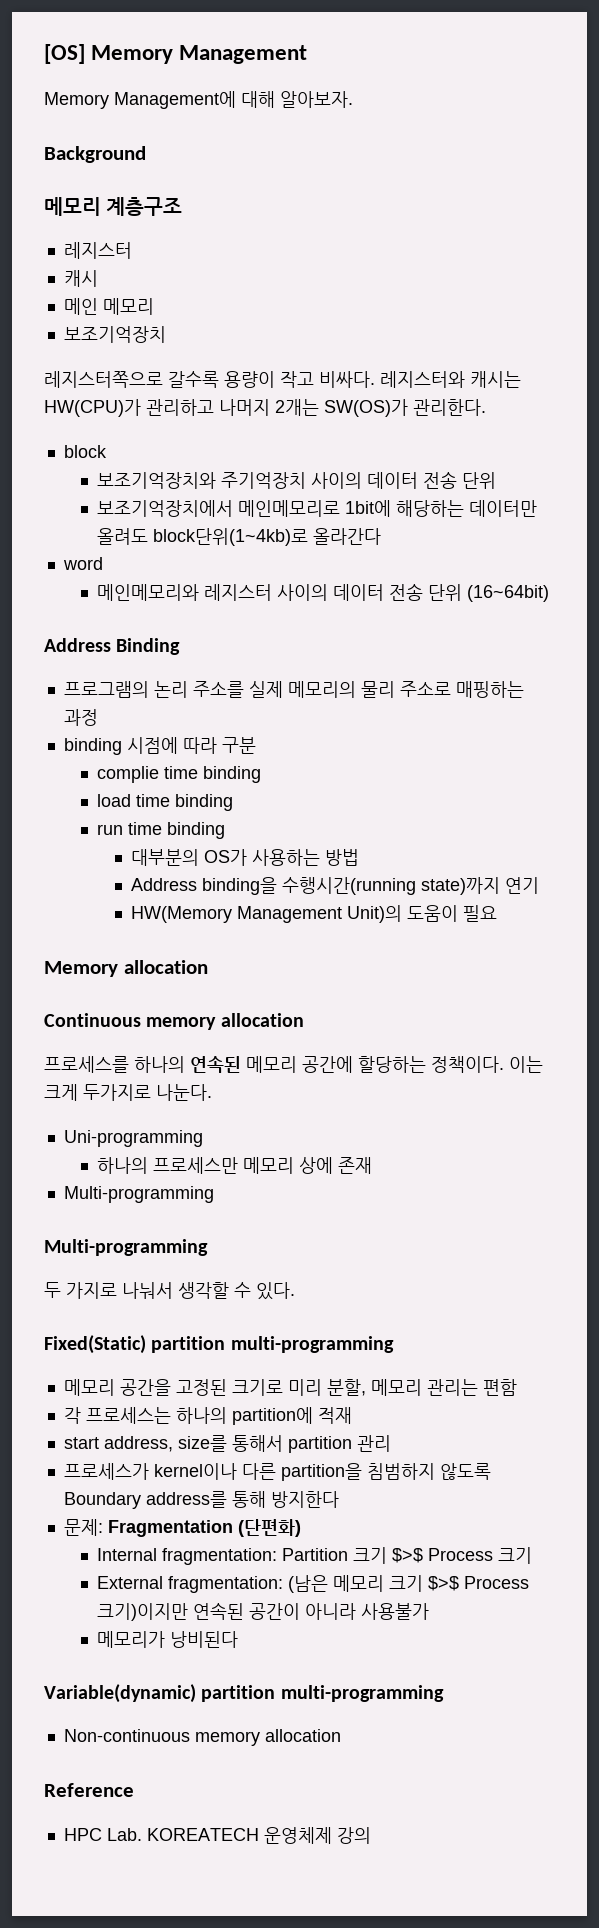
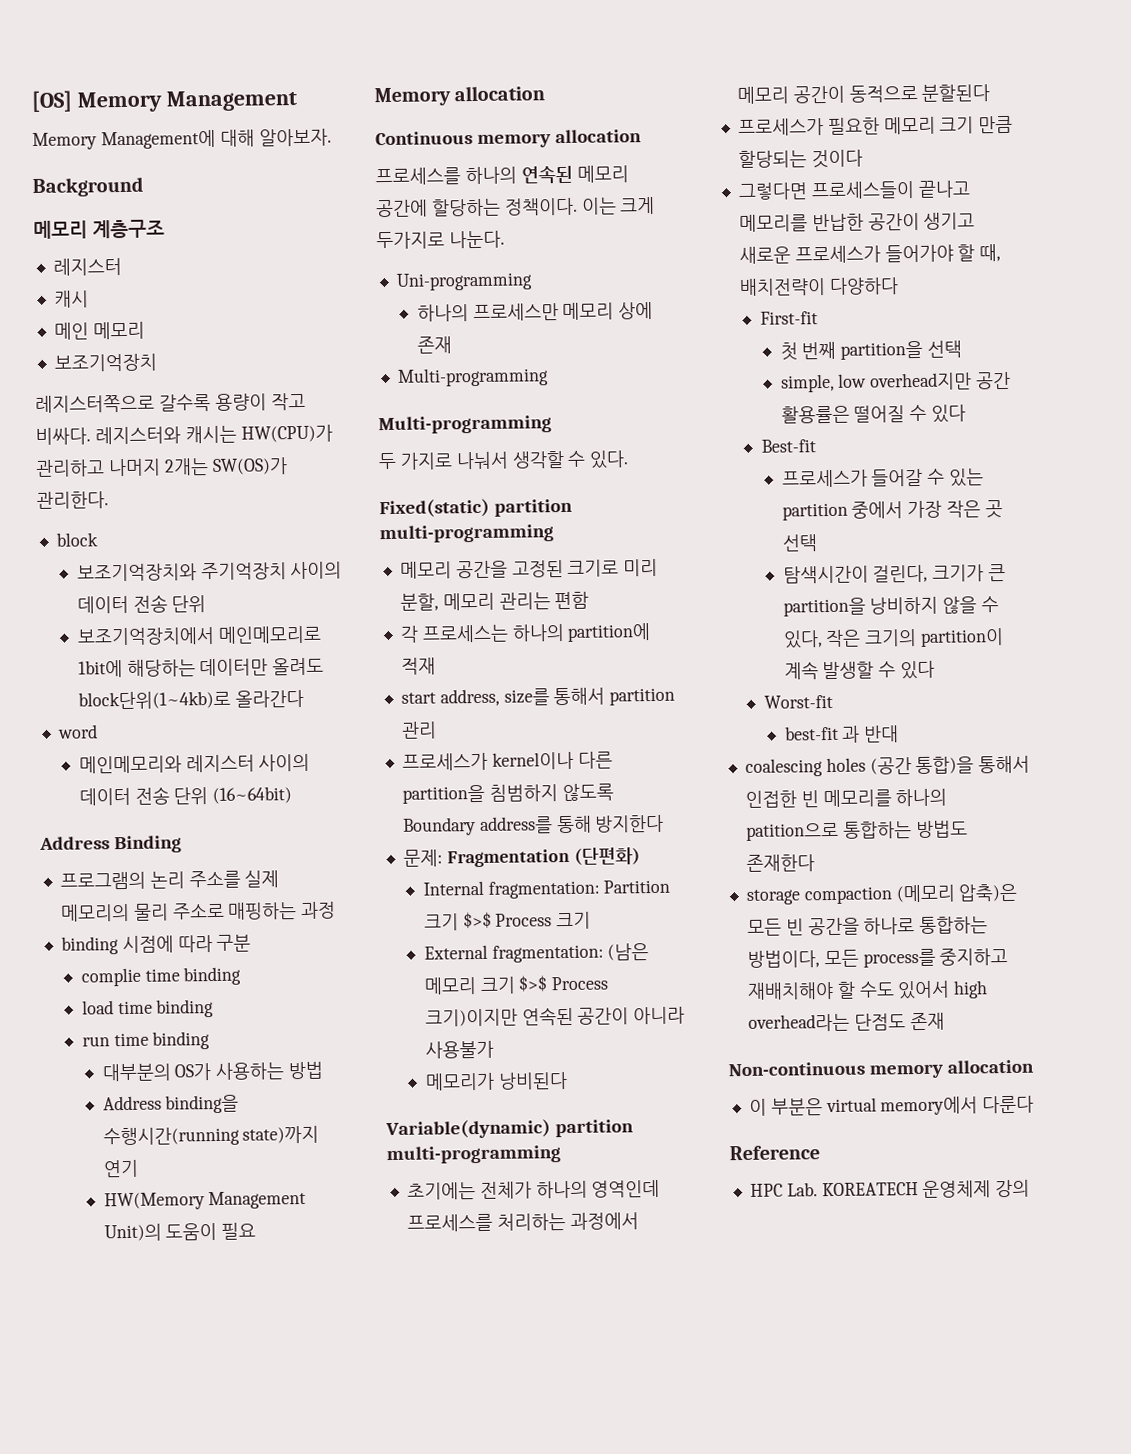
- Fixed(Static) partition multi-programming
+ Fixed(static) partition multi-programming
+ 초기에는 전체가 하나의 영역인데 프로세스를 처리하는 과정에서 메모리 공간이 동적으로 분할된다
+ 프로세스가 필요한 메모리 크기 만큼 할당되는 것이다
+ 그렇다면 프로세스들이 끝나고 메모리를 반납한 공간이 생기고 새로운 프로세스가 들어가야 할 때, 배치전략이 다양하다
+ First-fit
+ 첫 번째 partition을 선택
+ simple, low overhead지만 공간 활용률은 떨어질 수 있다
+ Best-fit
+ 프로세스가 들어갈 수 있는 partition 중에서 가장 작은 곳 선택
+ 탐색시간이 걸린다, 크기가 큰 partition을 낭비하지 않을 수 있다, 작은 크기의 partition이 계속 발생할 수 있다
+ Worst-fit
+ best-fit 과 반대
+ coalescing holes (공간 통합)을 통해서 인접한 빈 메모리를 하나의 patition으로 통합하는 방법도 존재한다
+ storage compaction (메모리 압축)은 모든 빈 공간을 하나로 통합하는 방법이다, 모든 process를 중지하고 재배치해야 할 수도 있어서 high overhead라는 단점도 존재
  Non-continuous memory allocation
+ 이 부분은 virtual memory에서 다룬다

